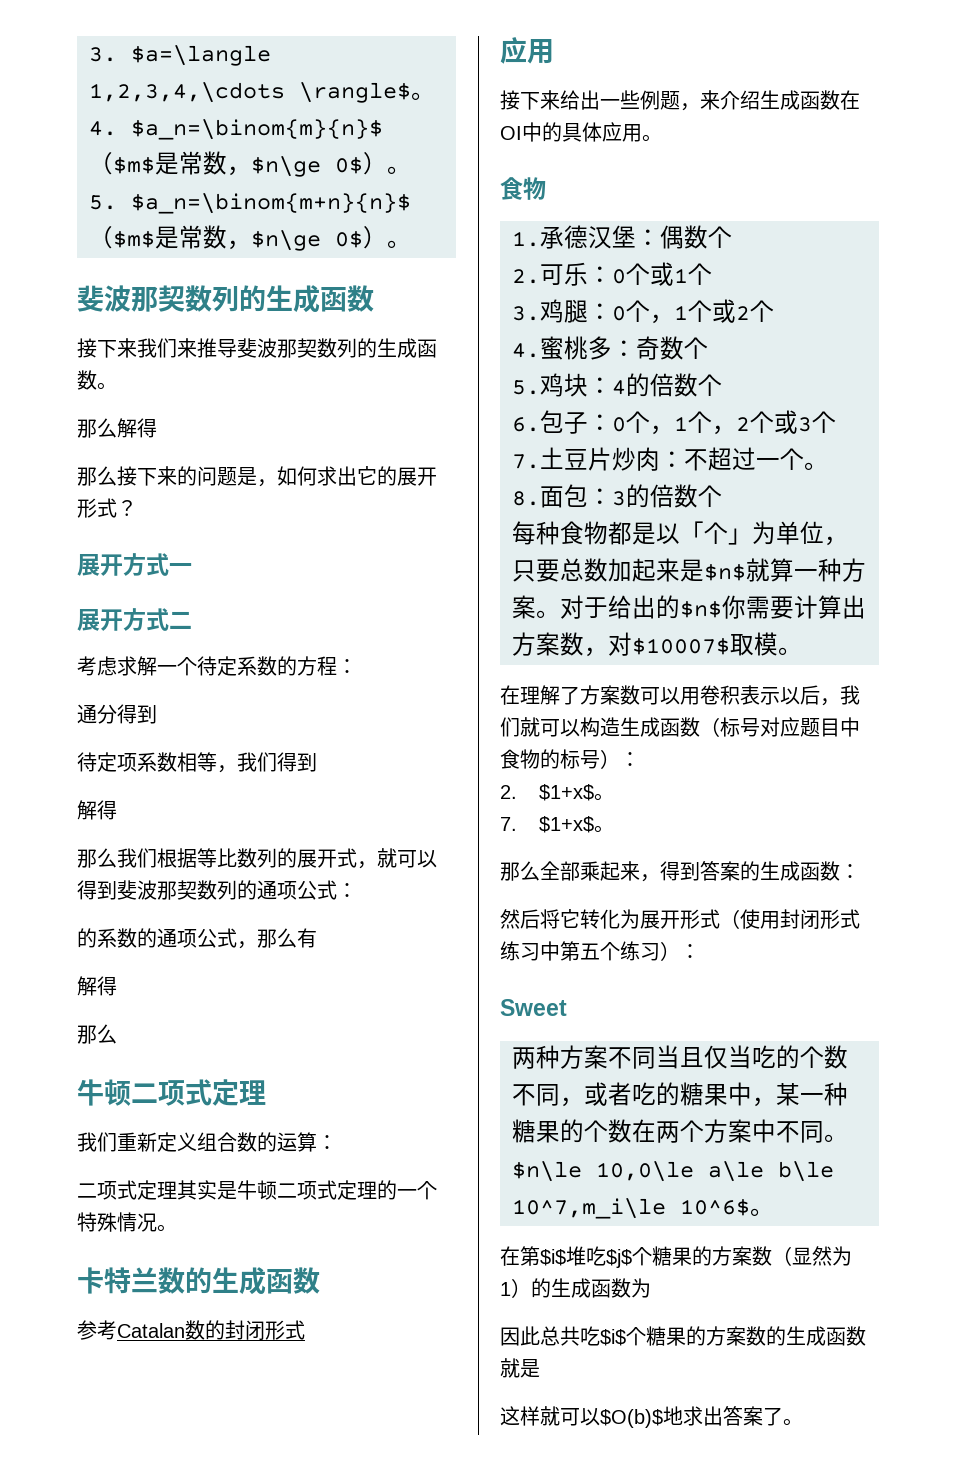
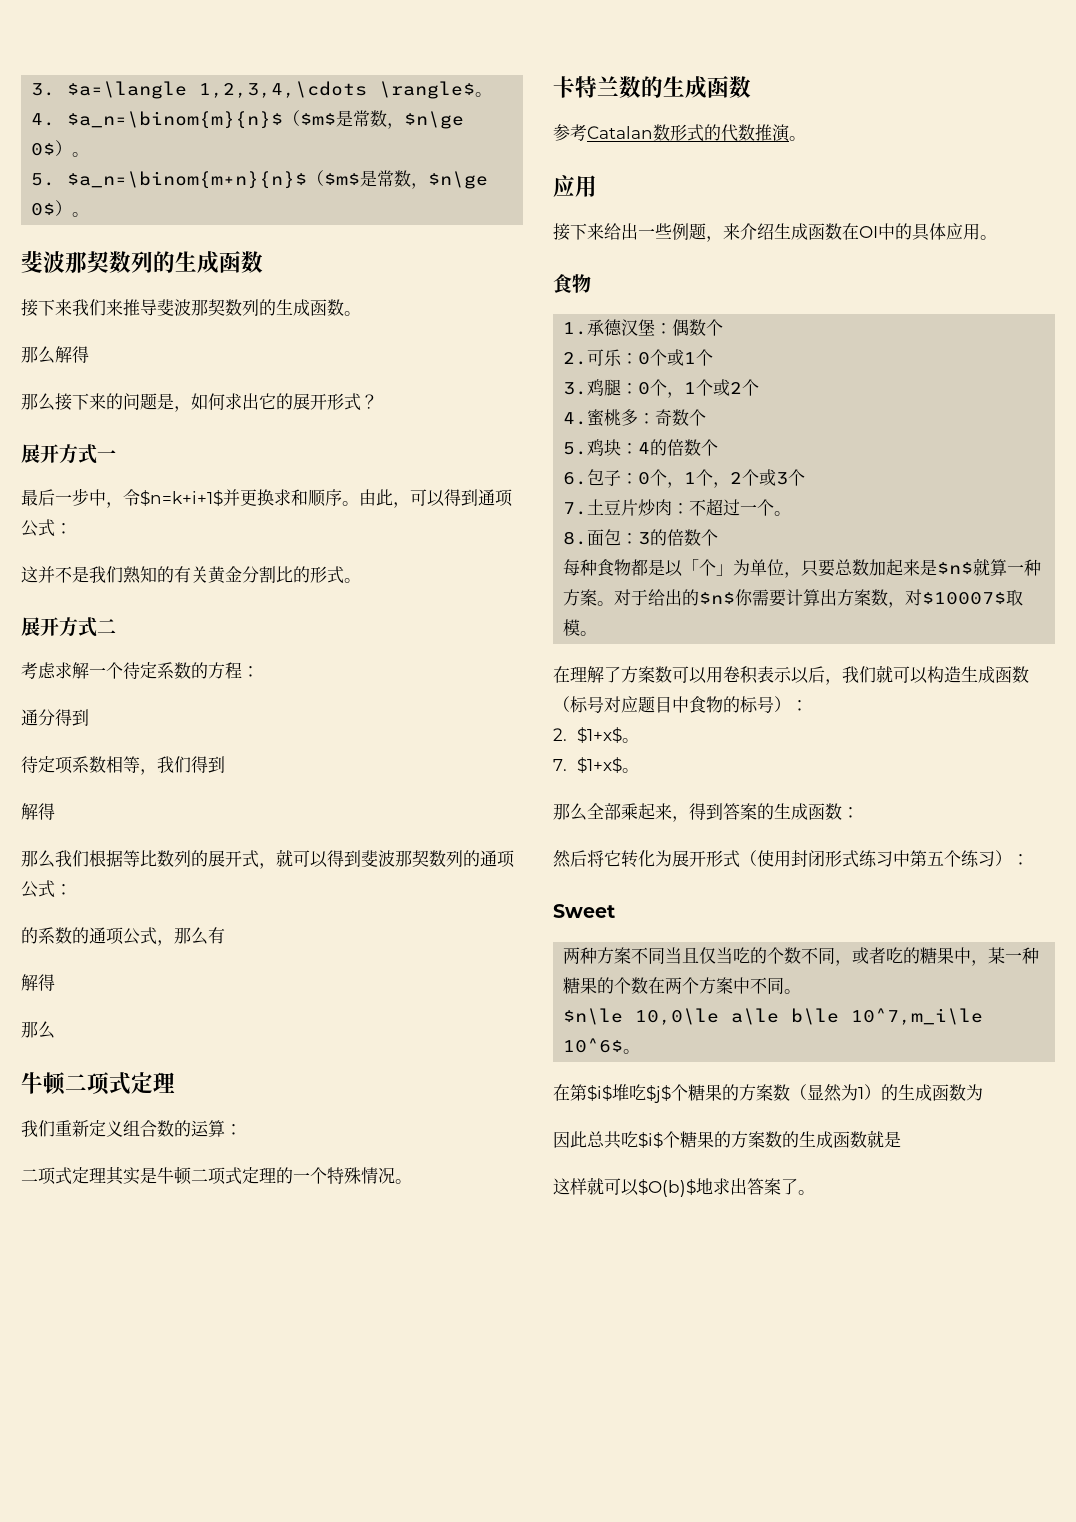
+ 最后一步中，令$n=k+i+1$并更换求和顺序。由此，可以得到通项公式：
+ 这并不是我们熟知的有关黄金分割比的形式。
- 参考Catalan数的封闭形式
+ 参考Catalan数形式的代数推演。

